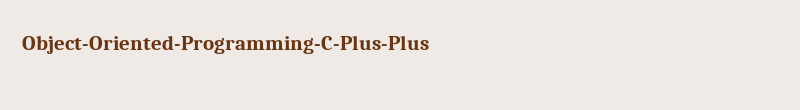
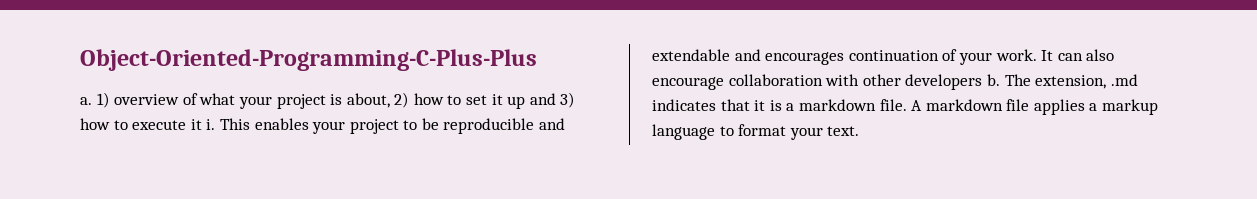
+ a. 1) overview of what your project is about, 2) how to set it up and 3) how to execute it i. This enables your project to be reproducible and extendable and encourages continuation of your work. It can also encourage collaboration with other developers b. The extension, .md indicates that it is a markdown file. A markdown file applies a markup language to format your text.

